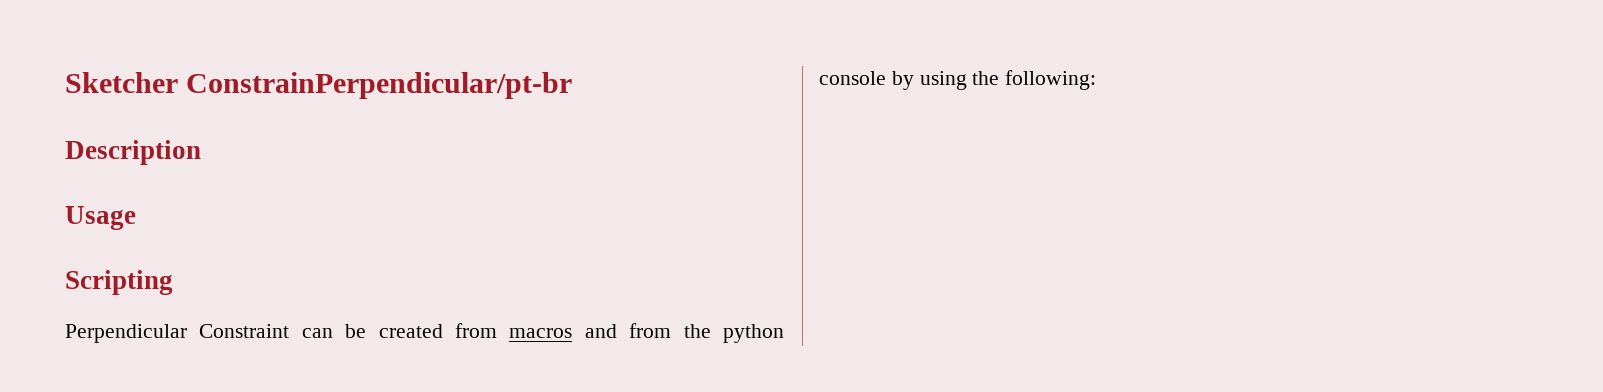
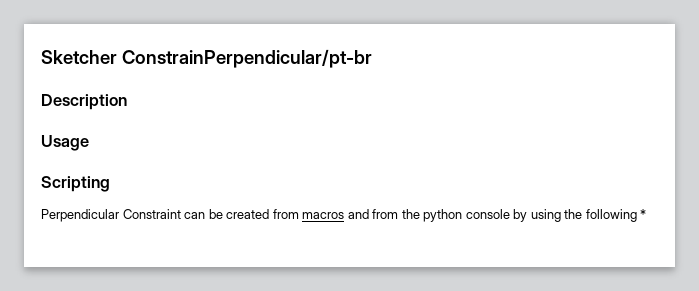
- Perpendicular Constraint can be created from macros and from the python console by using the following:
+ Perpendicular Constraint can be created from macros and from the python console by using the following *

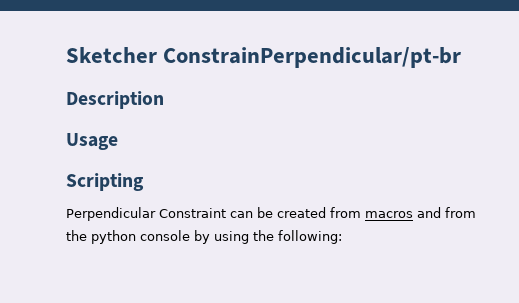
- Perpendicular Constraint can be created from macros and from the python console by using the following *
+ Perpendicular Constraint can be created from macros and from the python console by using the following:

